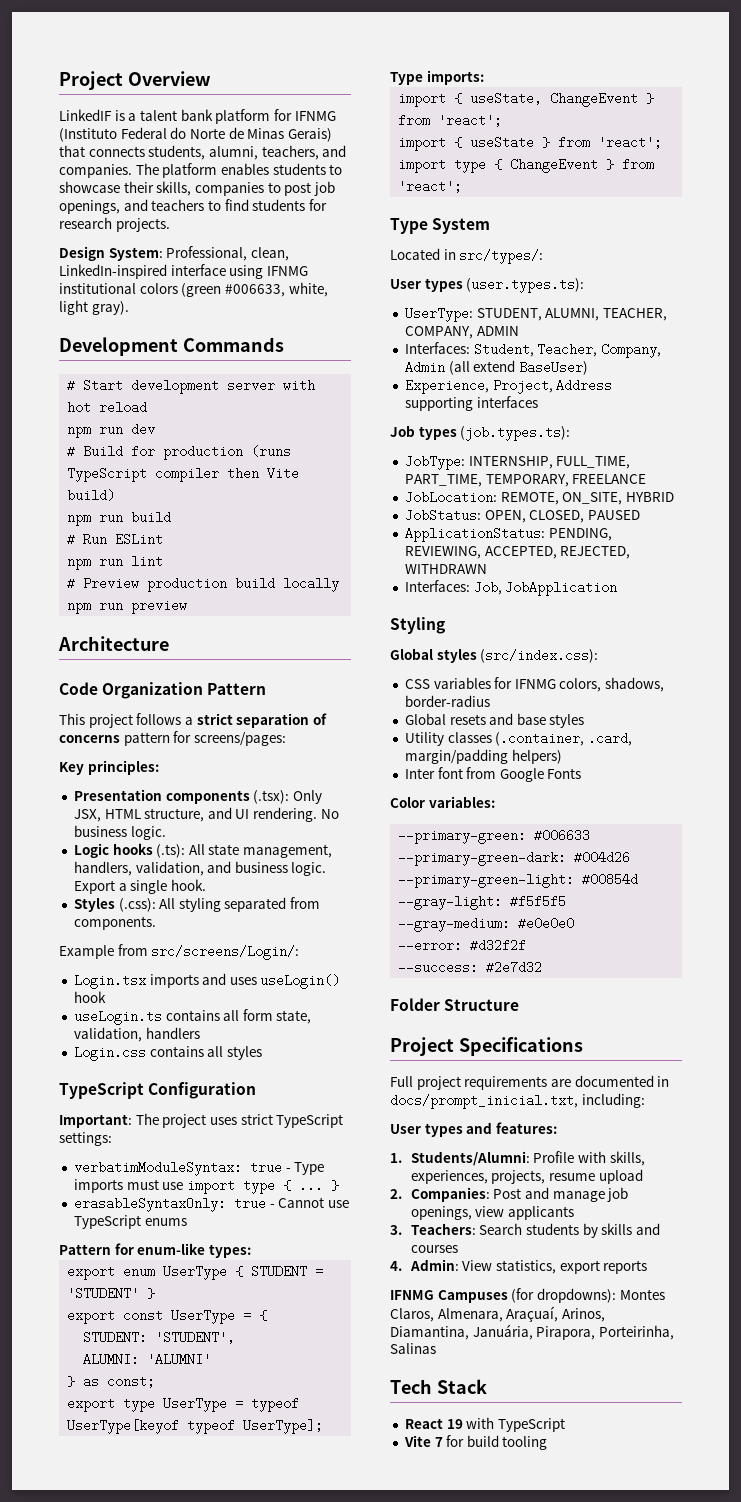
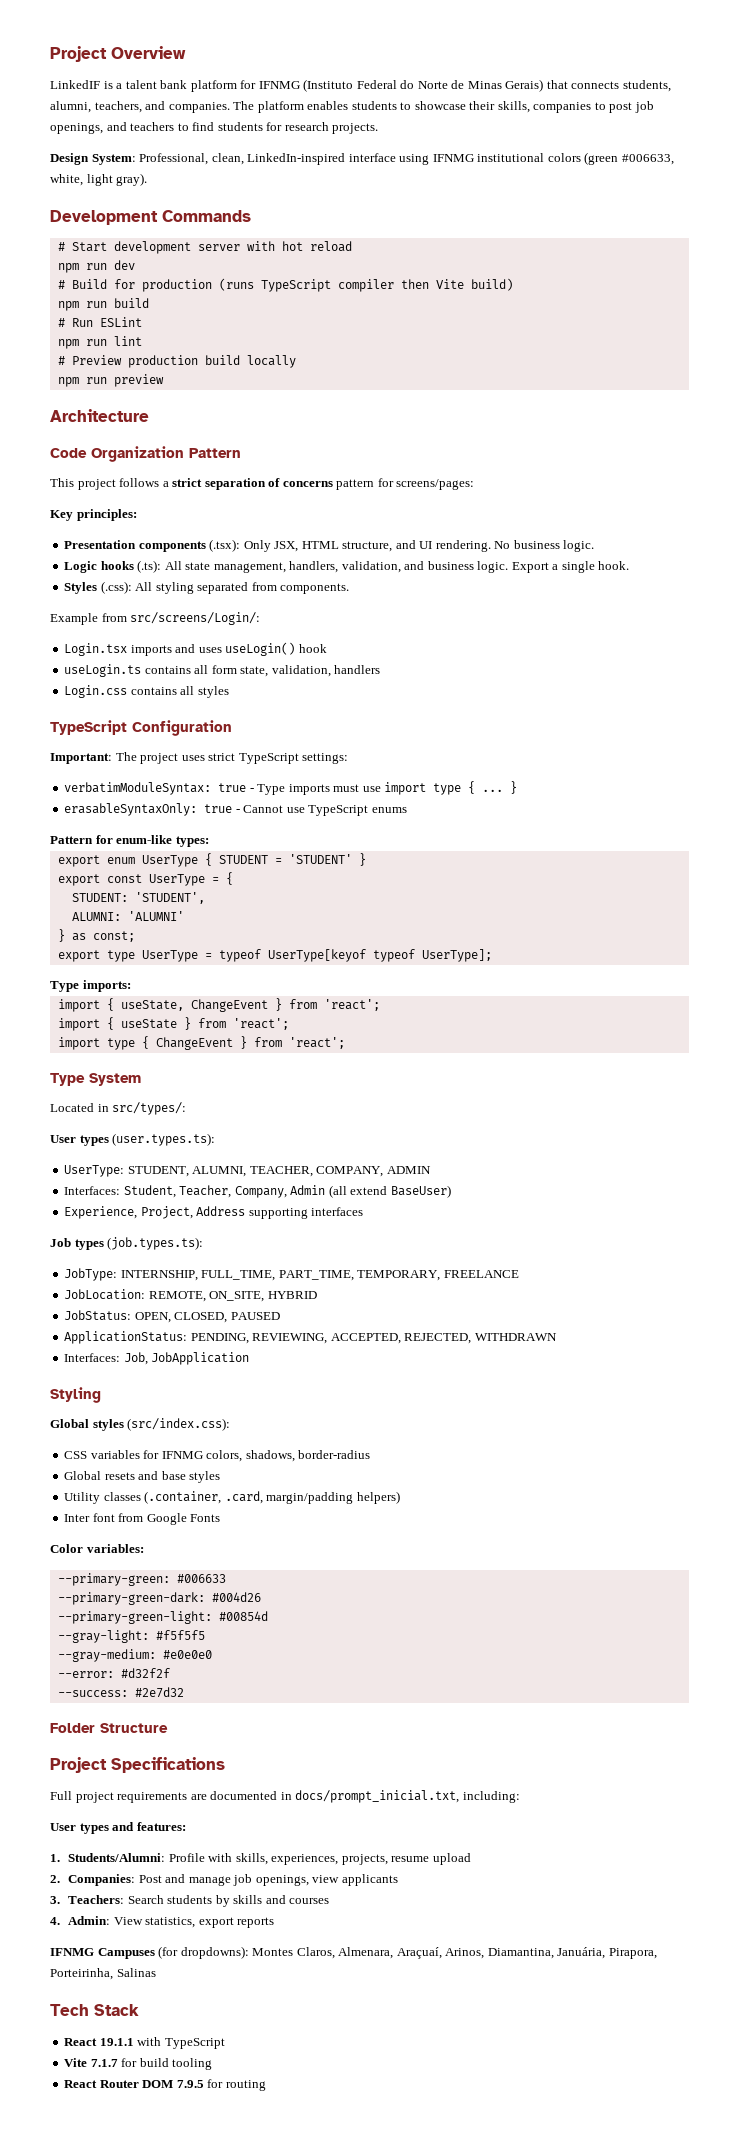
- React 19 with TypeScript
+ React 19.1.1 with TypeScript
- Vite 7 for build tooling
+ Vite 7.1.7 for build tooling
+ React Router DOM 7.9.5 for routing

